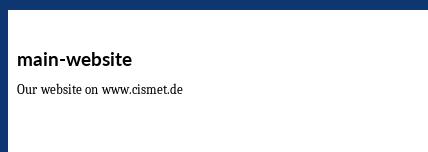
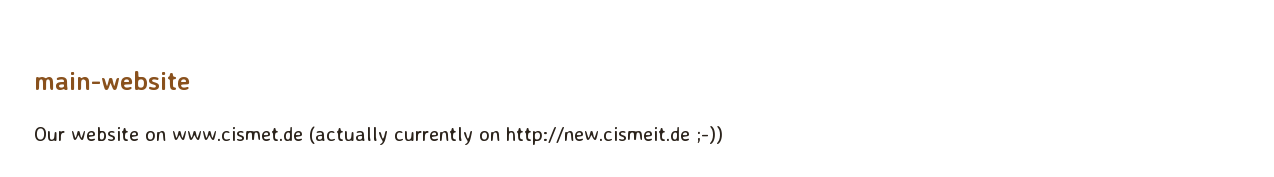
- Our website on www.cismet.de
+ Our website on www.cismet.de (actually currently on http://new.cismeit.de ;-))

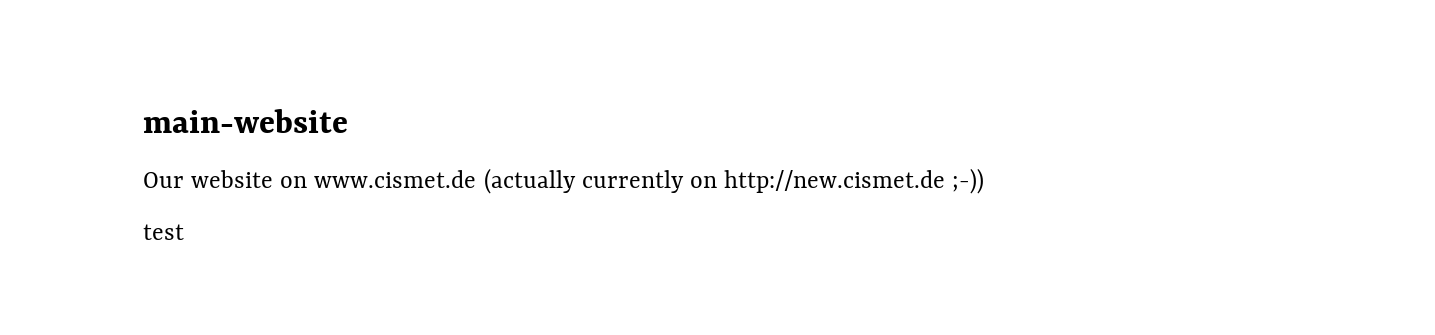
- Our website on www.cismet.de (actually currently on http://new.cismeit.de ;-))
+ Our website on www.cismet.de (actually currently on http://new.cismet.de ;-))
+ test

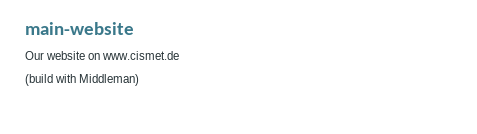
- Our website on www.cismet.de (actually currently on http://new.cismet.de ;-))
- test
+ Our website on www.cismet.de
+ (build with Middleman)

